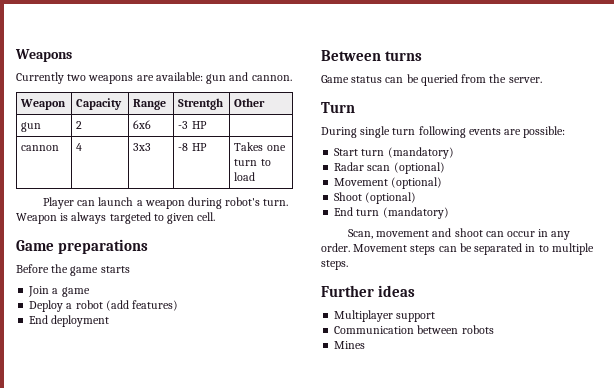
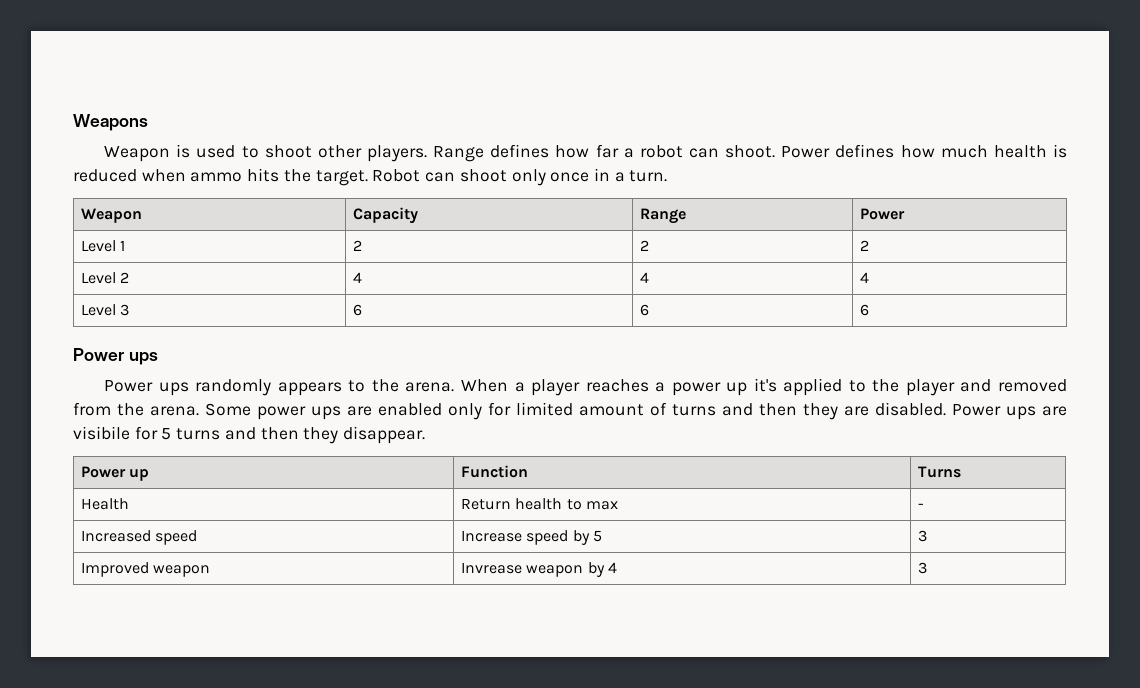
- Currently two weapons are available: gun and cannon.
- Weapon | Capacity | Range | Strentgh | Other
- gun | 2 | 6x6 | -3 HP |
- cannon | 4 | 3x3 | -8 HP | Takes one turn to load
- Player can launch a weapon during robot's turn. Weapon is always targeted to given cell.
- Game preparations
- Before the game starts
- Join a game
- Deploy a robot (add features)
- End deployment
- Between turns
- Game status can be queried from the server.
- Turn
- During single turn following events are possible:
- Start turn (mandatory)
- Radar scan (optional)
- Movement (optional)
- Shoot (optional)
- End turn (mandatory)
- Scan, movement and shoot can occur in any order. Movement steps can be separated in to multiple steps.
- Further ideas
- Multiplayer support
- Communication between robots
- Mines
+ Weapon is used to shoot other players. Range defines how far a robot can shoot. Power defines how much health is reduced when ammo hits the target. Robot can shoot only once in a turn.
+ Weapon | Capacity | Range | Power
+ Level 1 | 2 | 2 | 2
+ Level 2 | 4 | 4 | 4
+ Level 3 | 6 | 6 | 6
+ Power ups
+ Power ups randomly appears to the arena. When a player reaches a power up it's applied to the player and removed from the arena. Some power ups are enabled only for limited amount of turns and then they are disabled. Power ups are visibile for 5 turns and then they disappear.
+ Power up | Function | Turns
+ Health | Return health to max | -
+ Increased speed | Increase speed by 5 | 3
+ Improved weapon | Invrease weapon by 4 | 3

